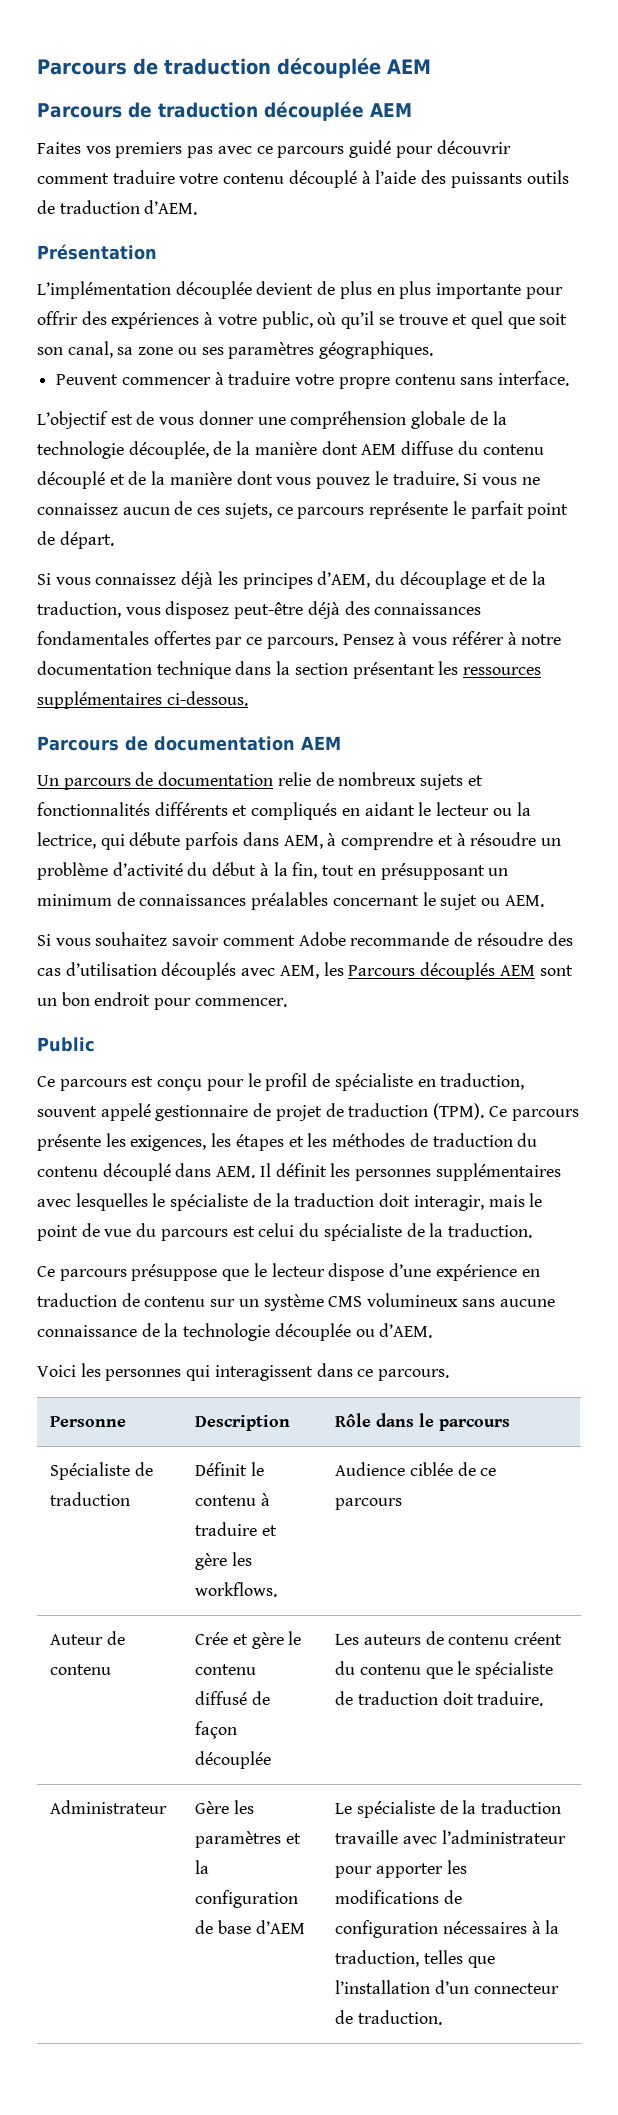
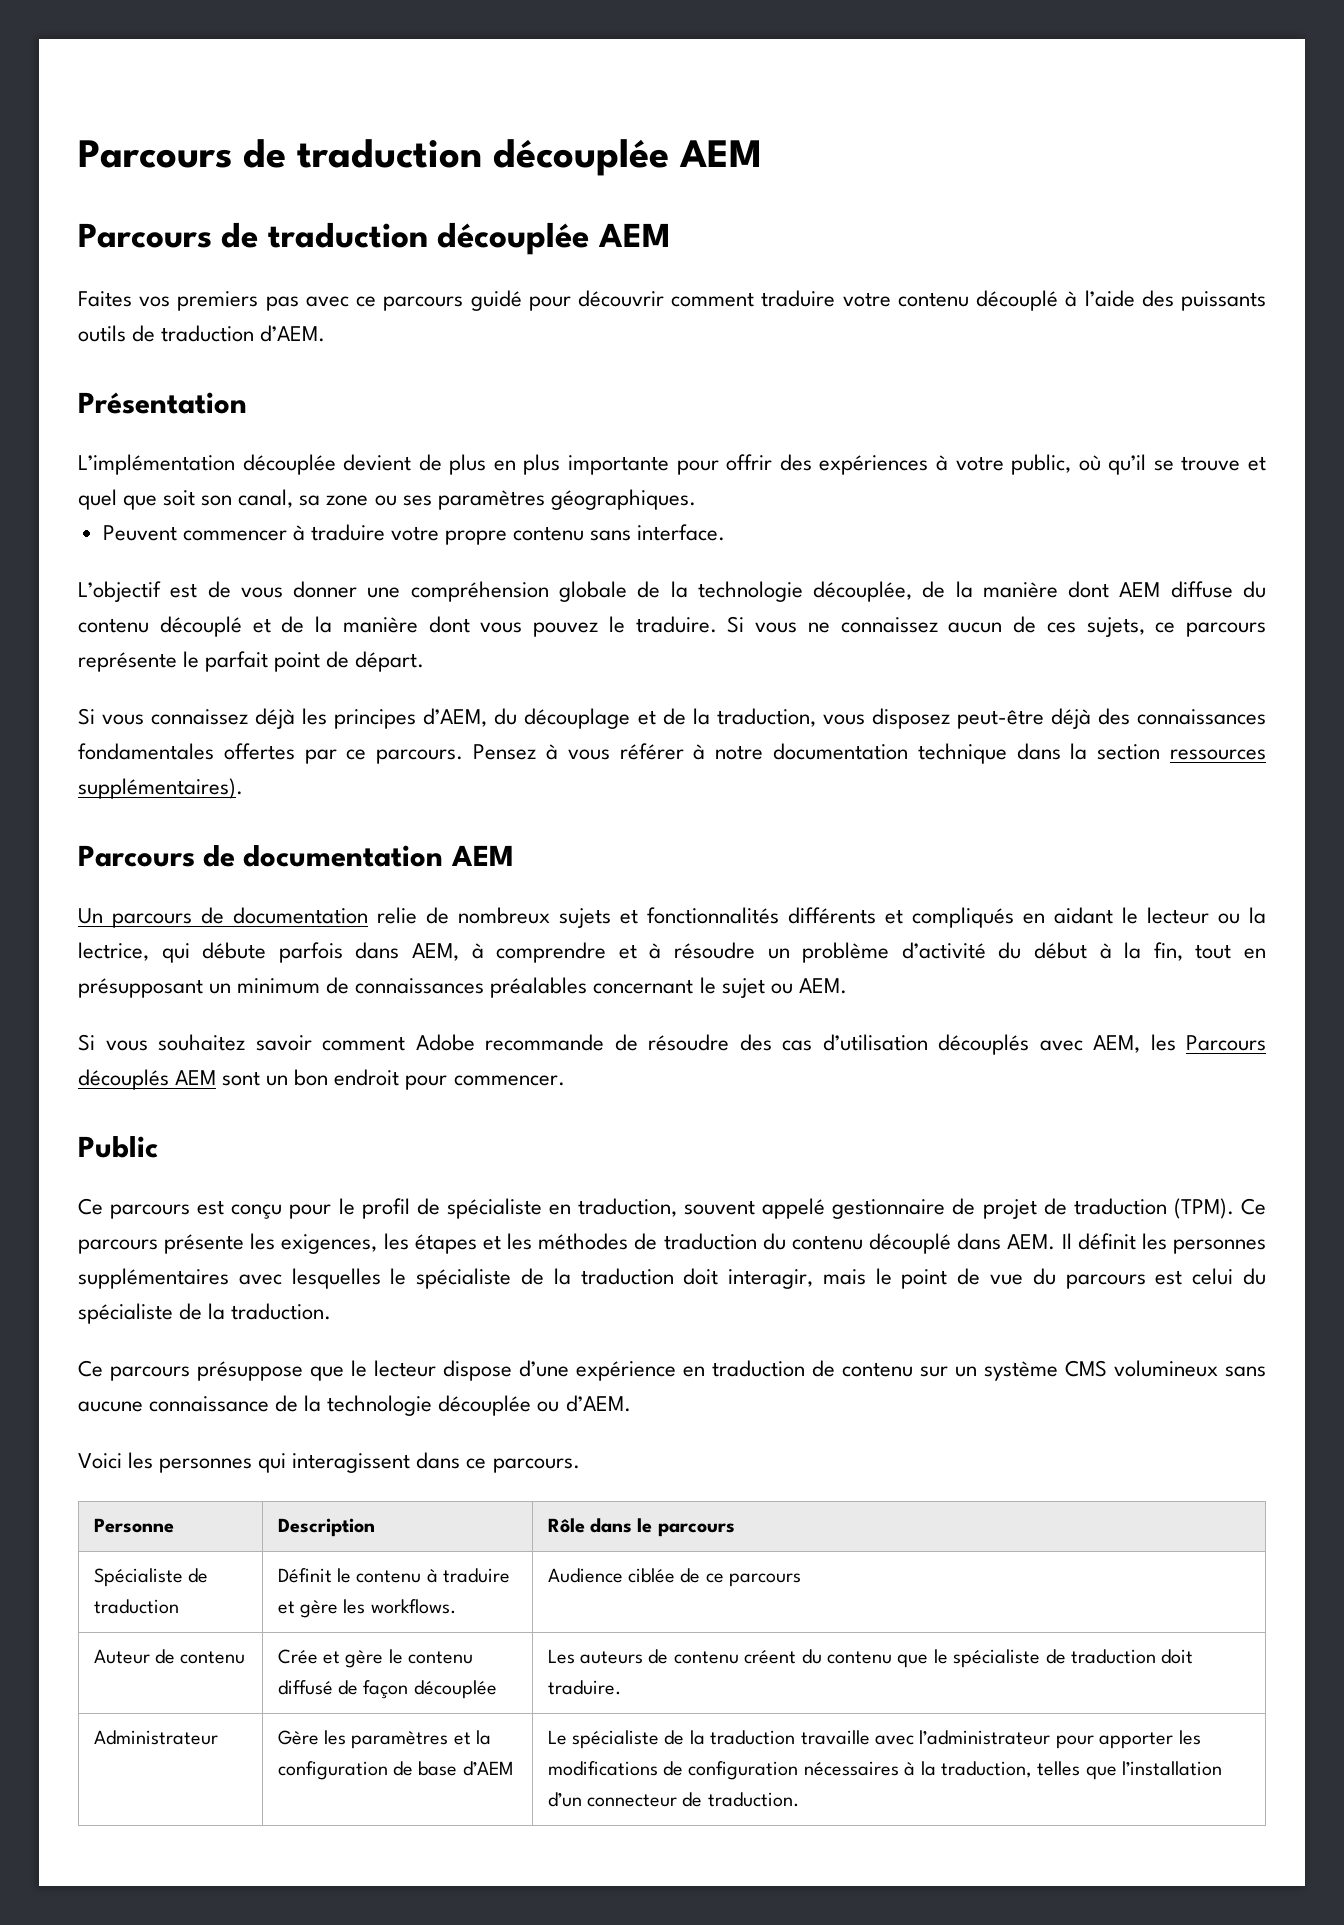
- Pensez à vous référer à notre documentation technique dans la section présentant les ressources supplémentaires ci-dessous.
+ Pensez à vous référer à notre documentation technique dans la section ressources supplémentaires).

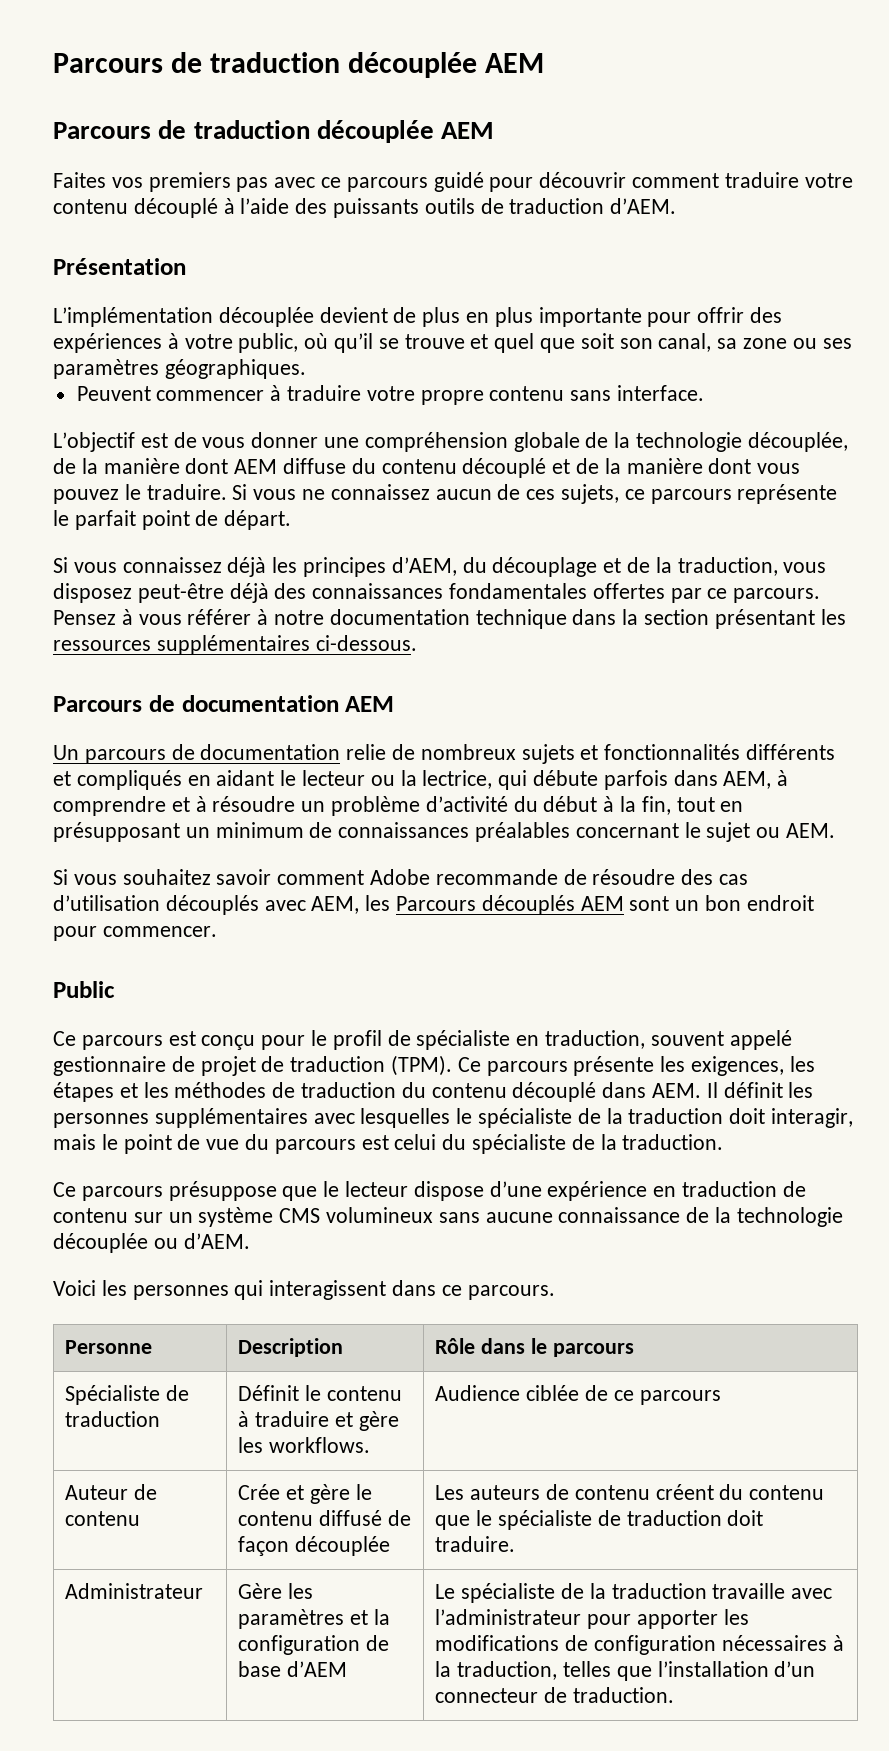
- Pensez à vous référer à notre documentation technique dans la section ressources supplémentaires).
+ Pensez à vous référer à notre documentation technique dans la section présentant les ressources supplémentaires ci-dessous.

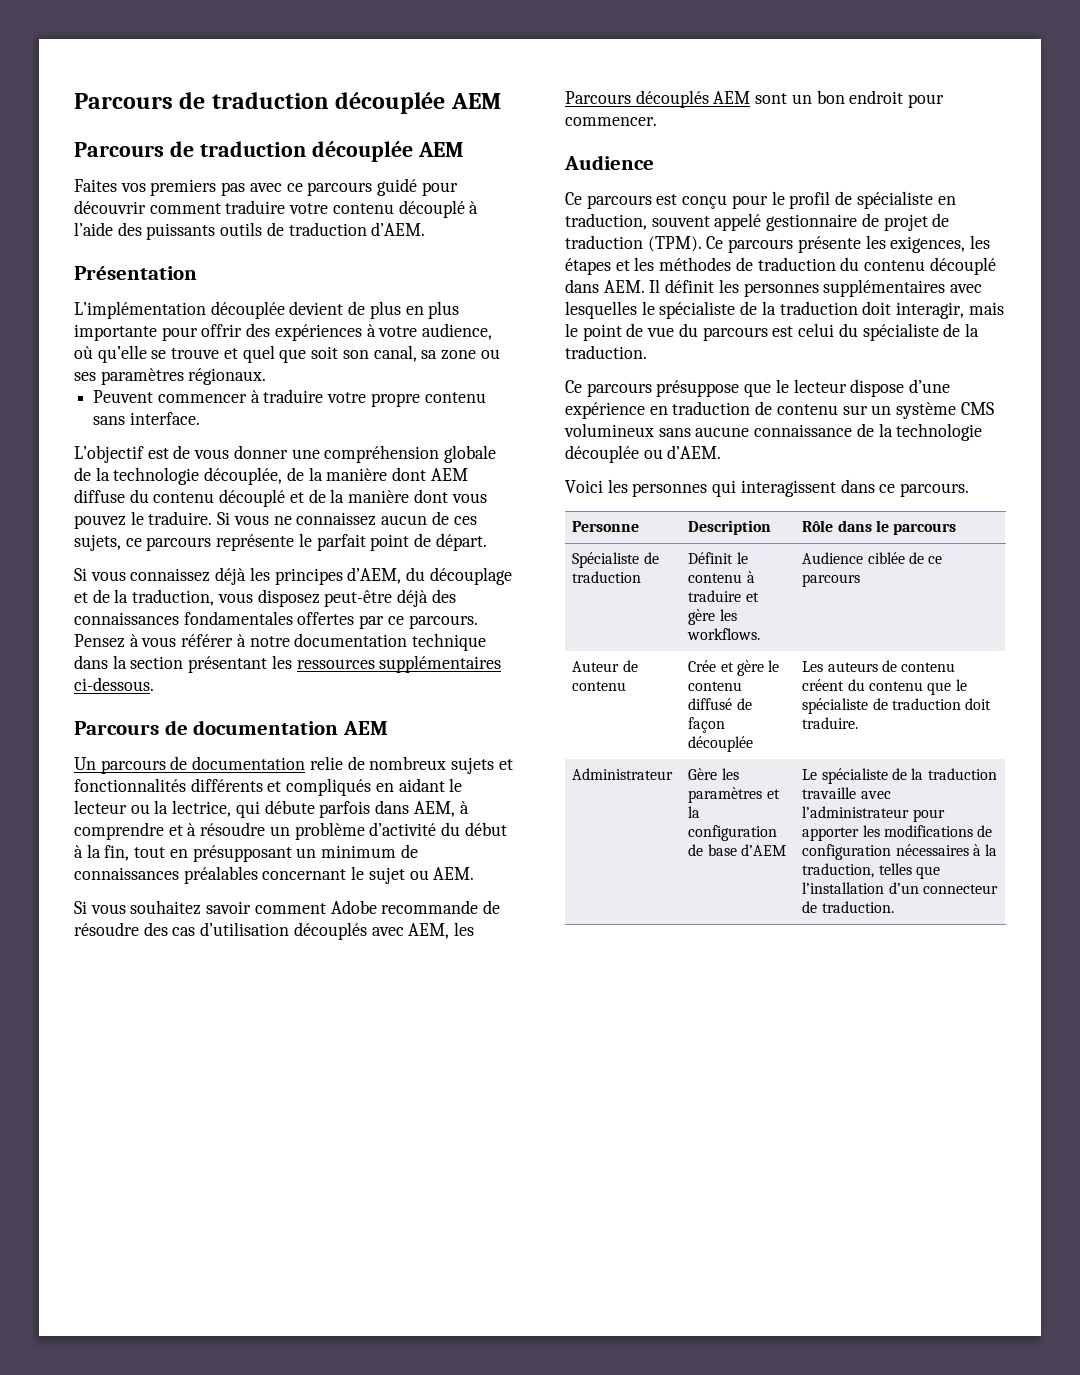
- L’implémentation découplée devient de plus en plus importante pour offrir des expériences à votre public, où qu’il se trouve et quel que soit son canal, sa zone ou ses paramètres géographiques.
+ L’implémentation découplée devient de plus en plus importante pour offrir des expériences à votre audience, où qu’elle se trouve et quel que soit son canal, sa zone ou ses paramètres régionaux.
  Si vous souhaitez savoir comment Adobe recommande de résoudre des cas d’utilisation découplés avec AEM, les Parcours découplés AEM sont un bon endroit pour commencer.
- Public
+ Audience

